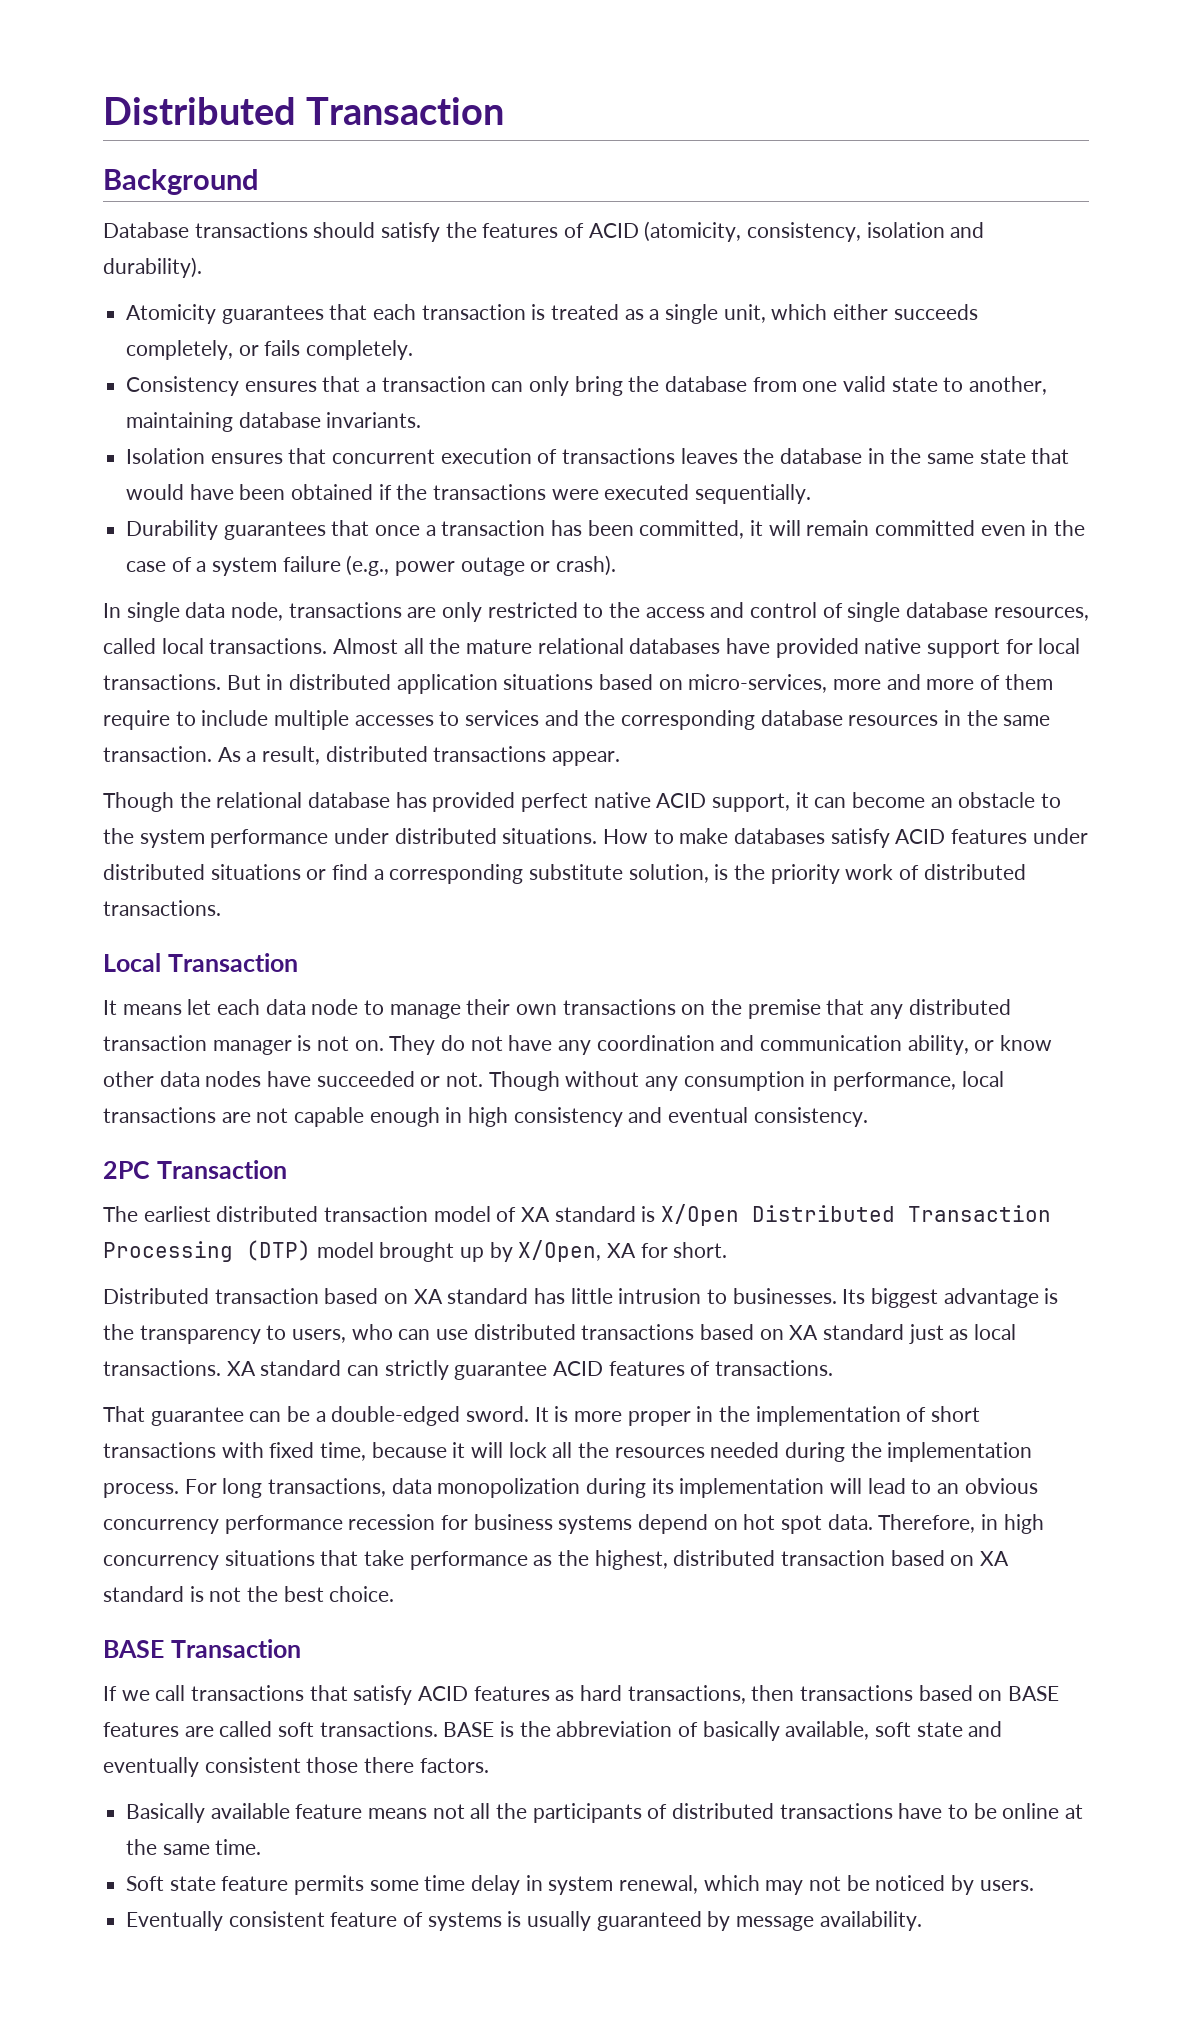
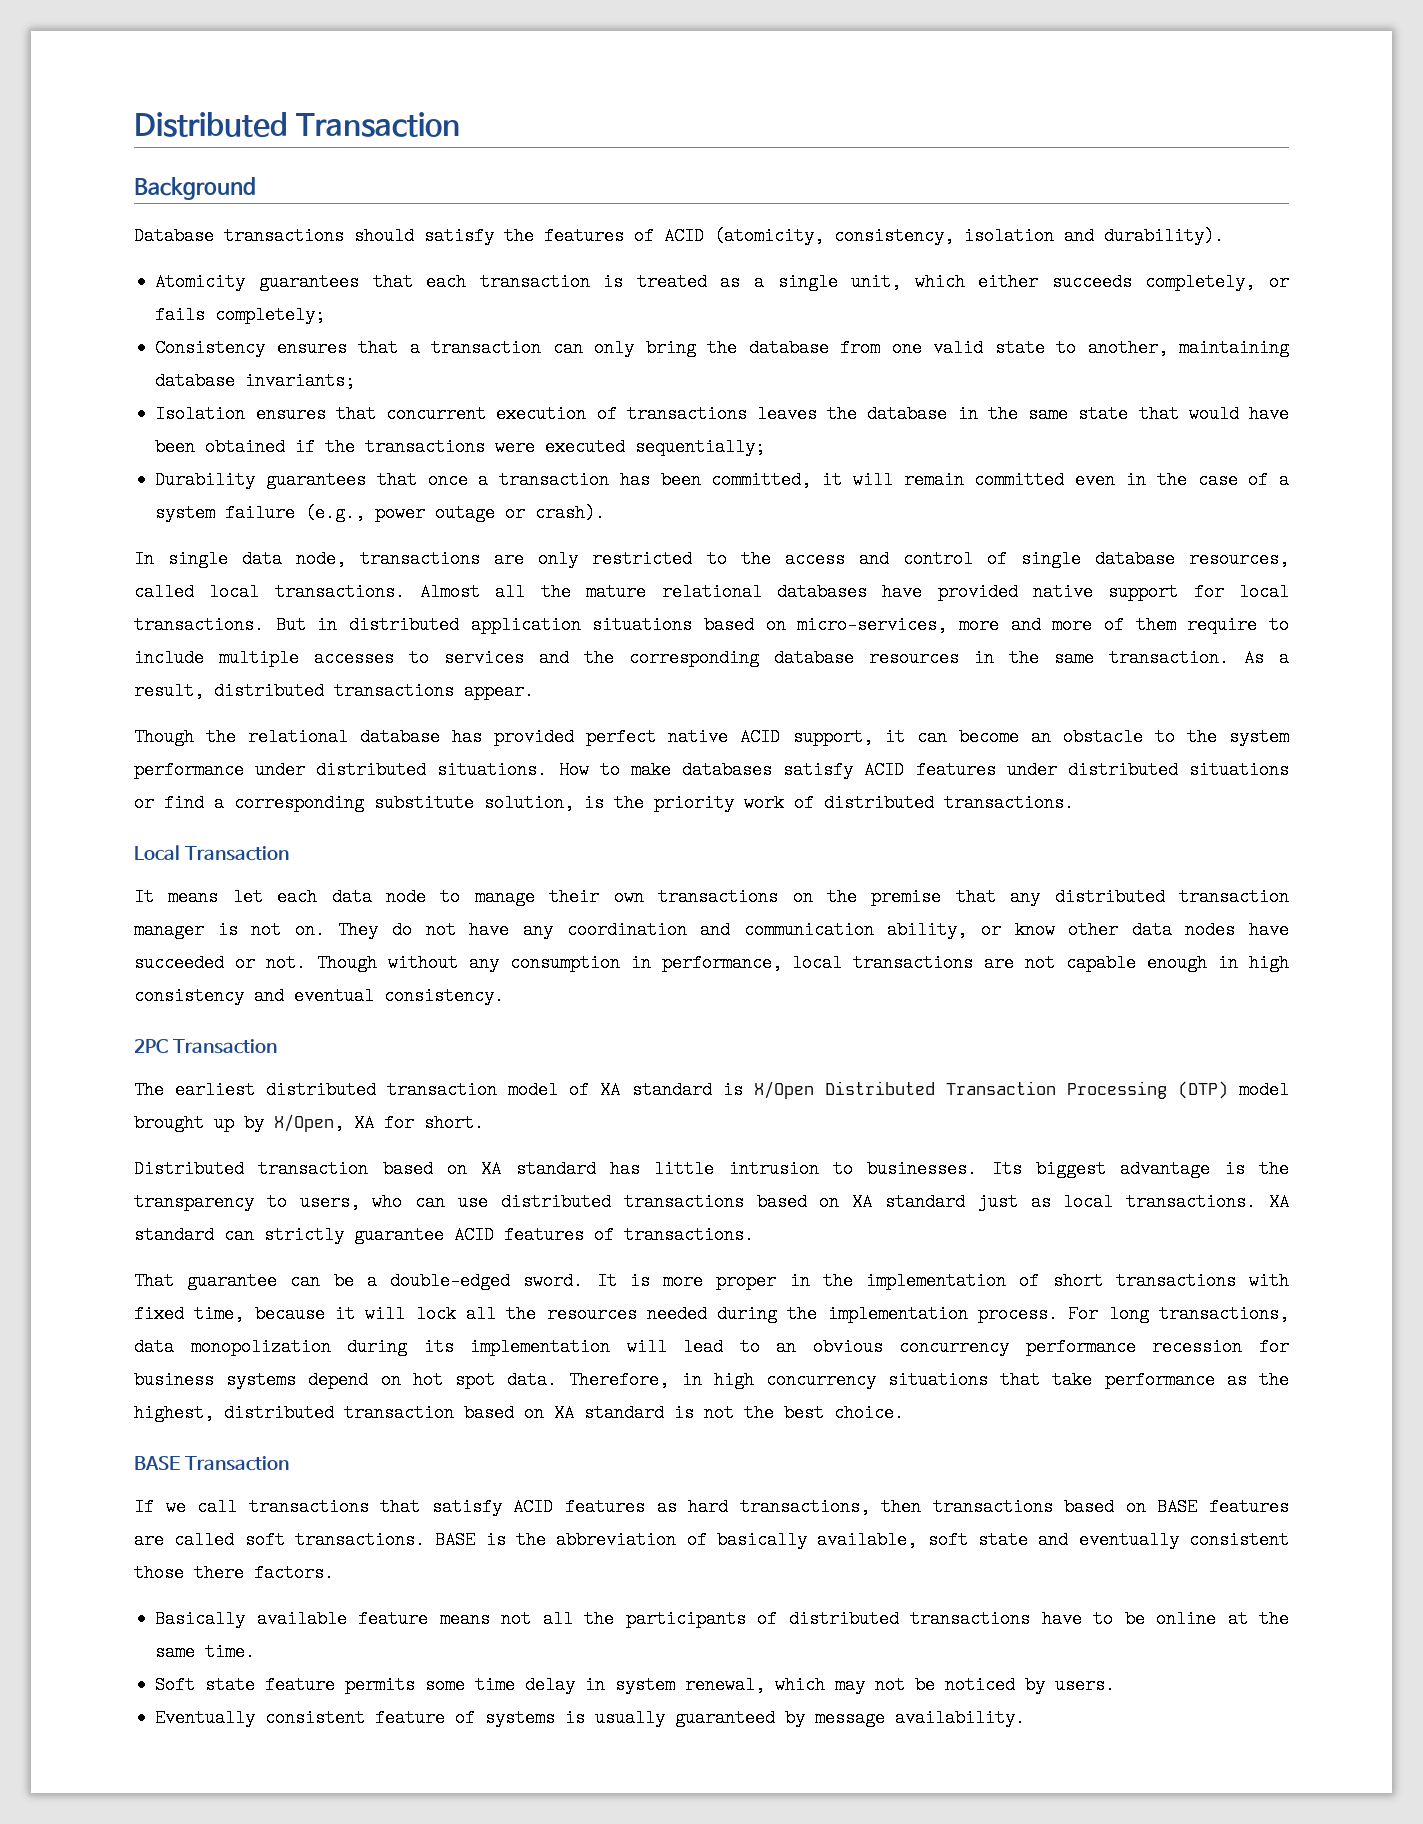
- Atomicity guarantees that each transaction is treated as a single unit, which either succeeds completely, or fails completely.
+ Atomicity guarantees that each transaction is treated as a single unit, which either succeeds completely, or fails completely;
- Consistency ensures that a transaction can only bring the database from one valid state to another, maintaining database invariants.
+ Consistency ensures that a transaction can only bring the database from one valid state to another, maintaining database invariants;
- Isolation ensures that concurrent execution of transactions leaves the database in the same state that would have been obtained if the transactions were executed sequentially.
+ Isolation ensures that concurrent execution of transactions leaves the database in the same state that would have been obtained if the transactions were executed sequentially;

